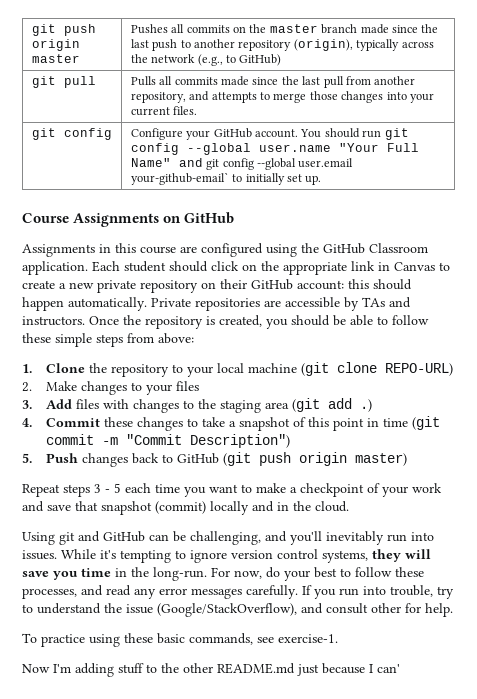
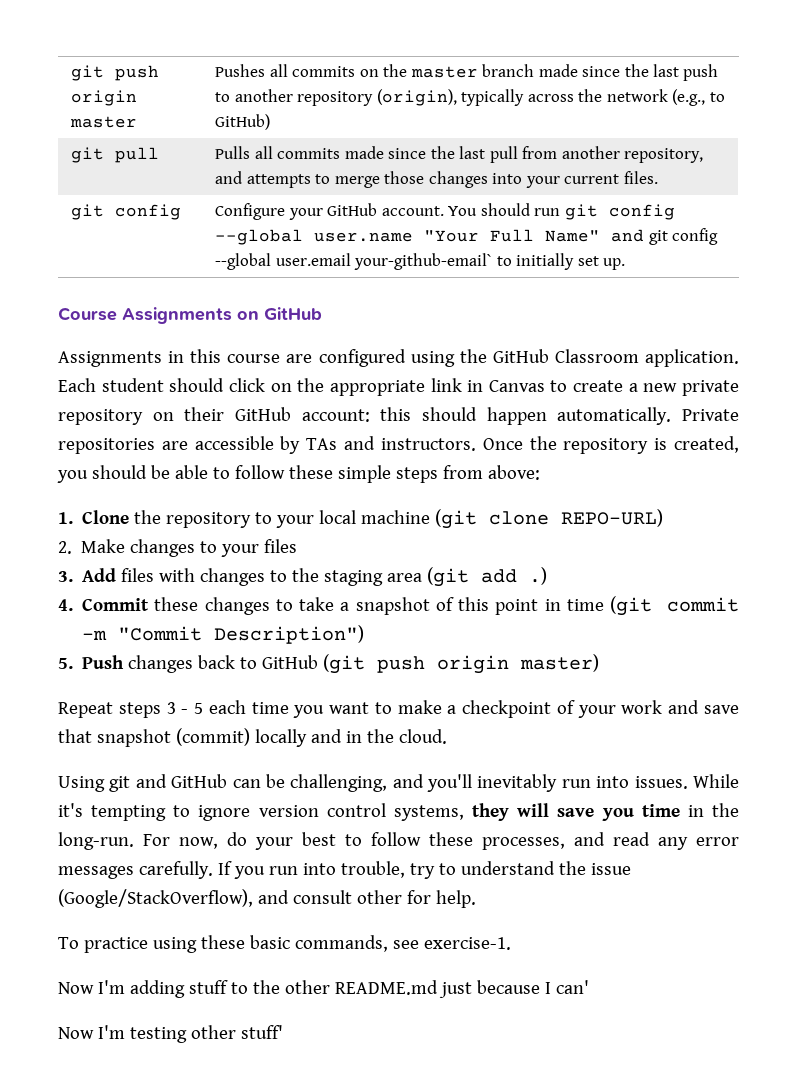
+ Now I'm testing other stuff'

